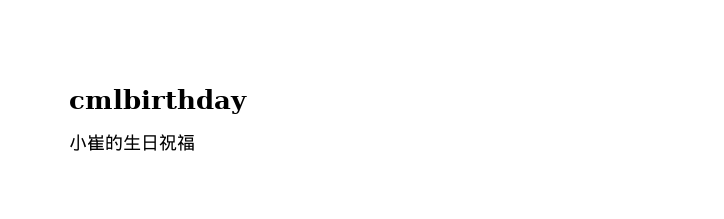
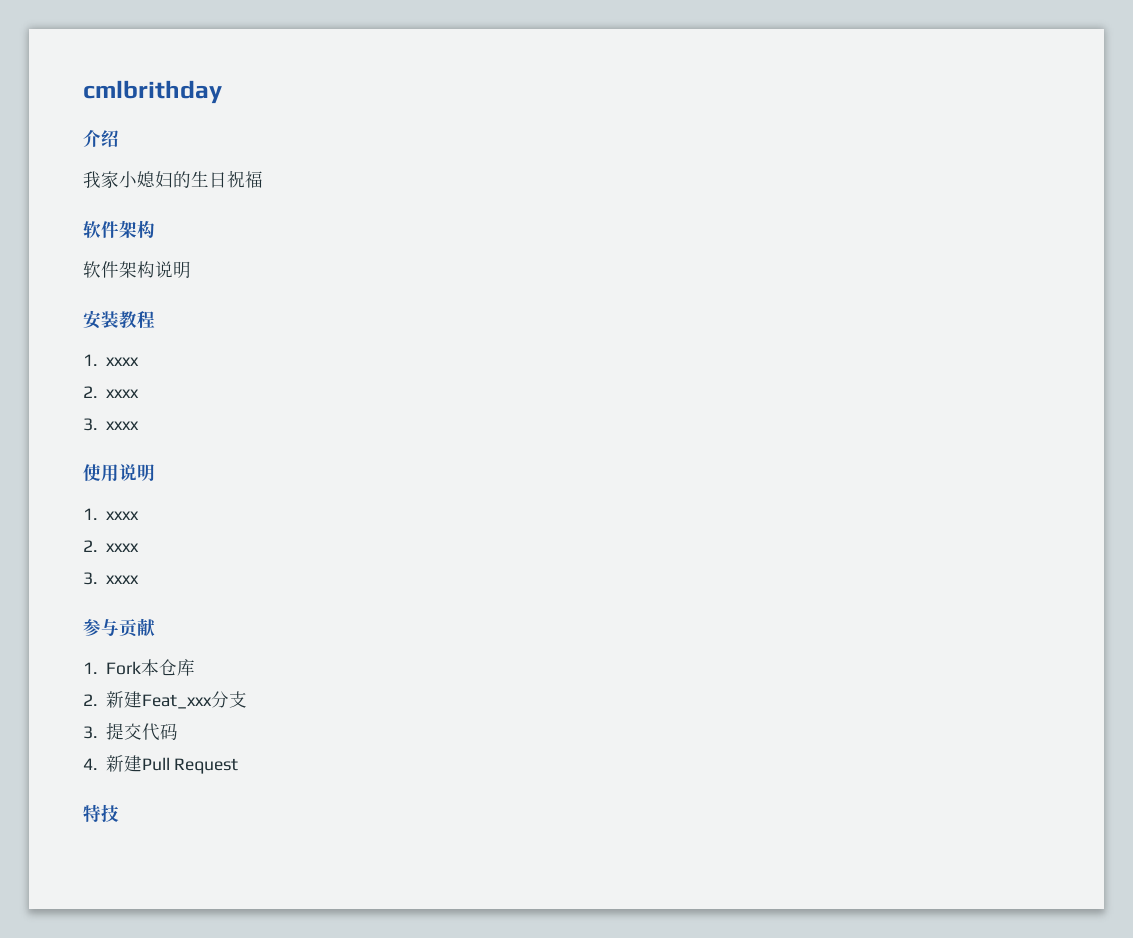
- cmlbirthday
- 小崔的生日祝福
+ cmlbrithday
+ 介绍
+ 我家小媳妇的生日祝福
+ 软件架构
+ 软件架构说明
+ 安装教程
+ 1. xxxx
+ 2. xxxx
+ 3. xxxx
+ 使用说明
+ 1. xxxx
+ 2. xxxx
+ 3. xxxx
+ 参与贡献
+ 1. Fork本仓库
+ 2.新建Feat_xxx分支
+ 3.提交代码
+ 4.新建Pull Request
+ 特技

